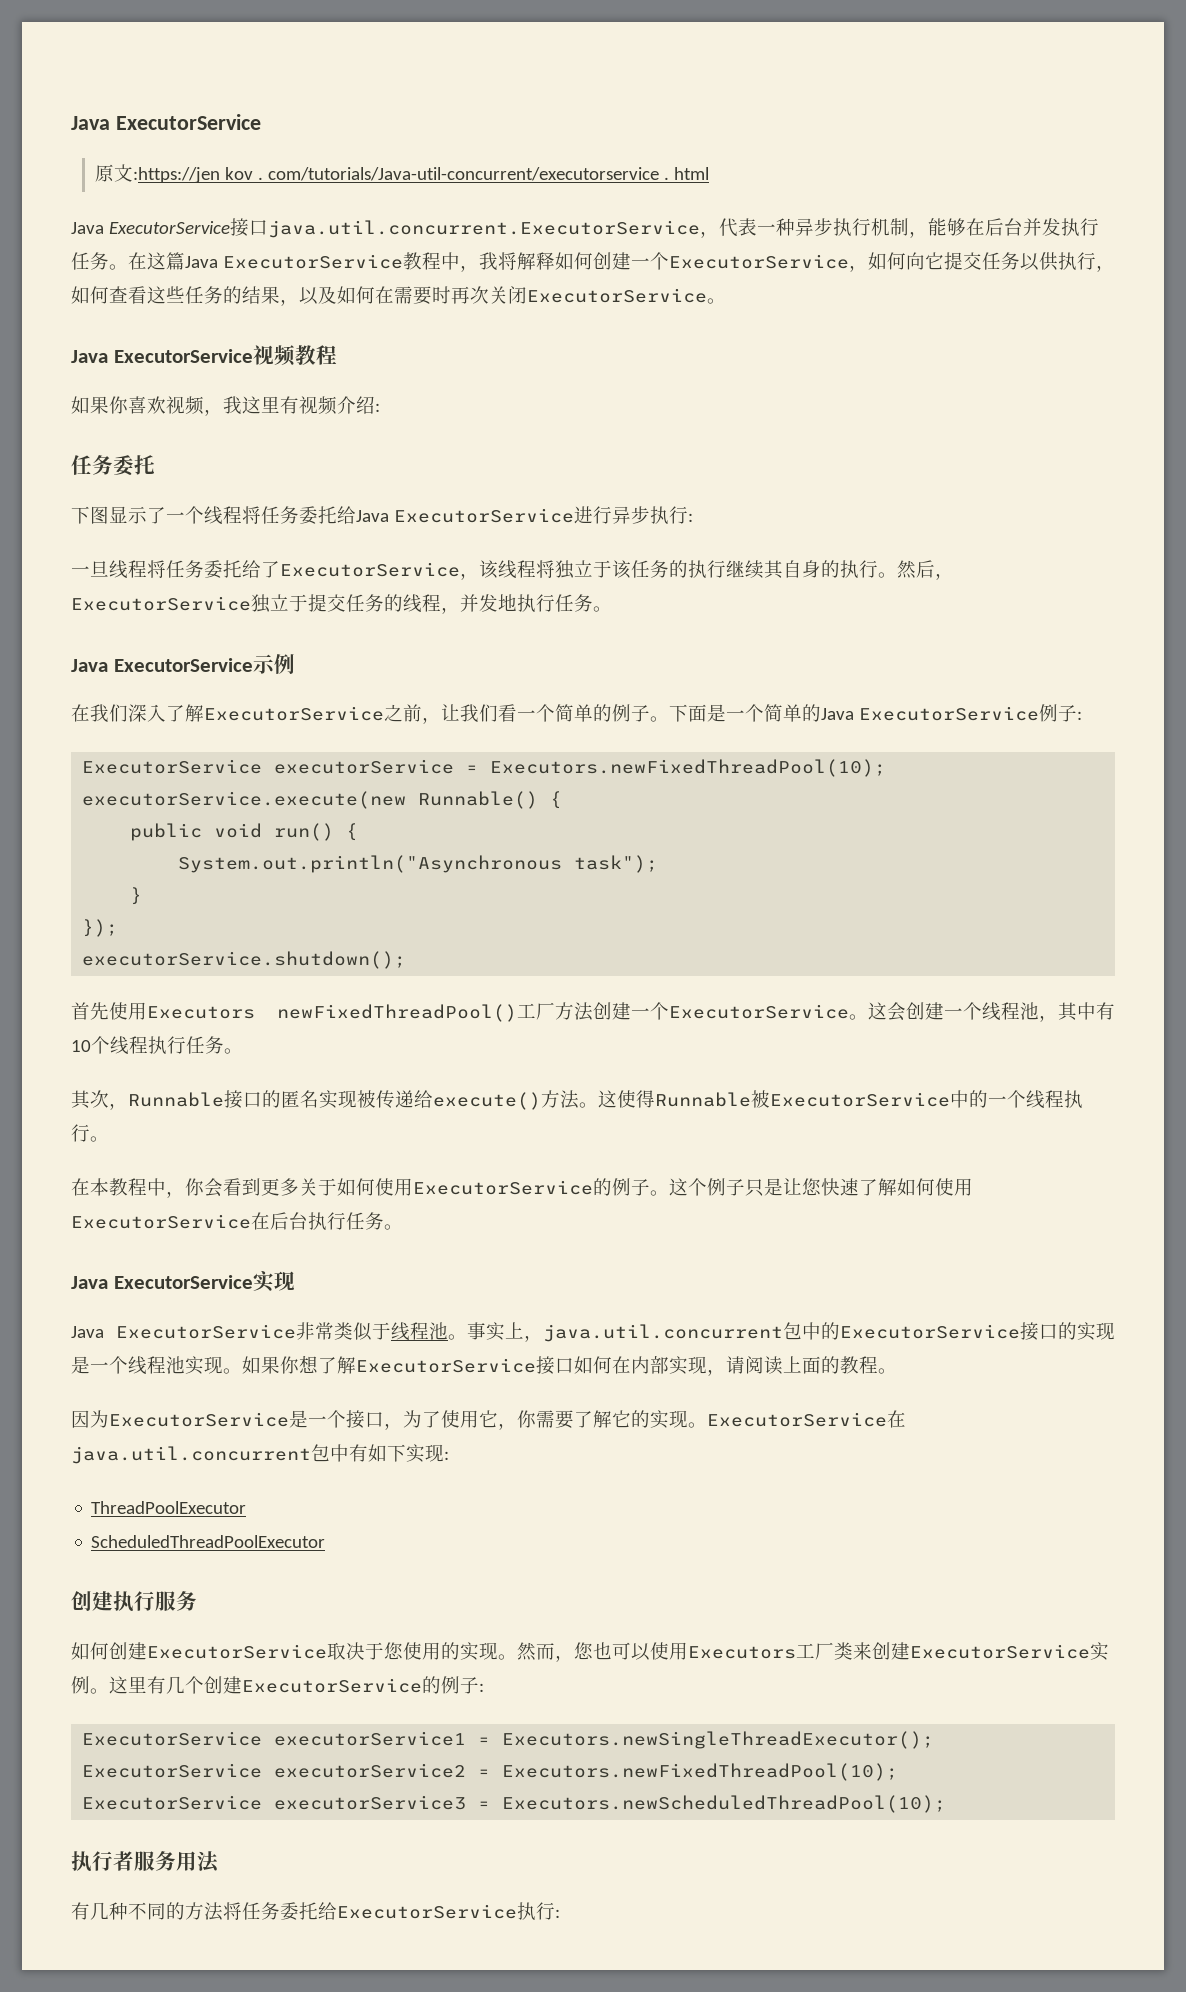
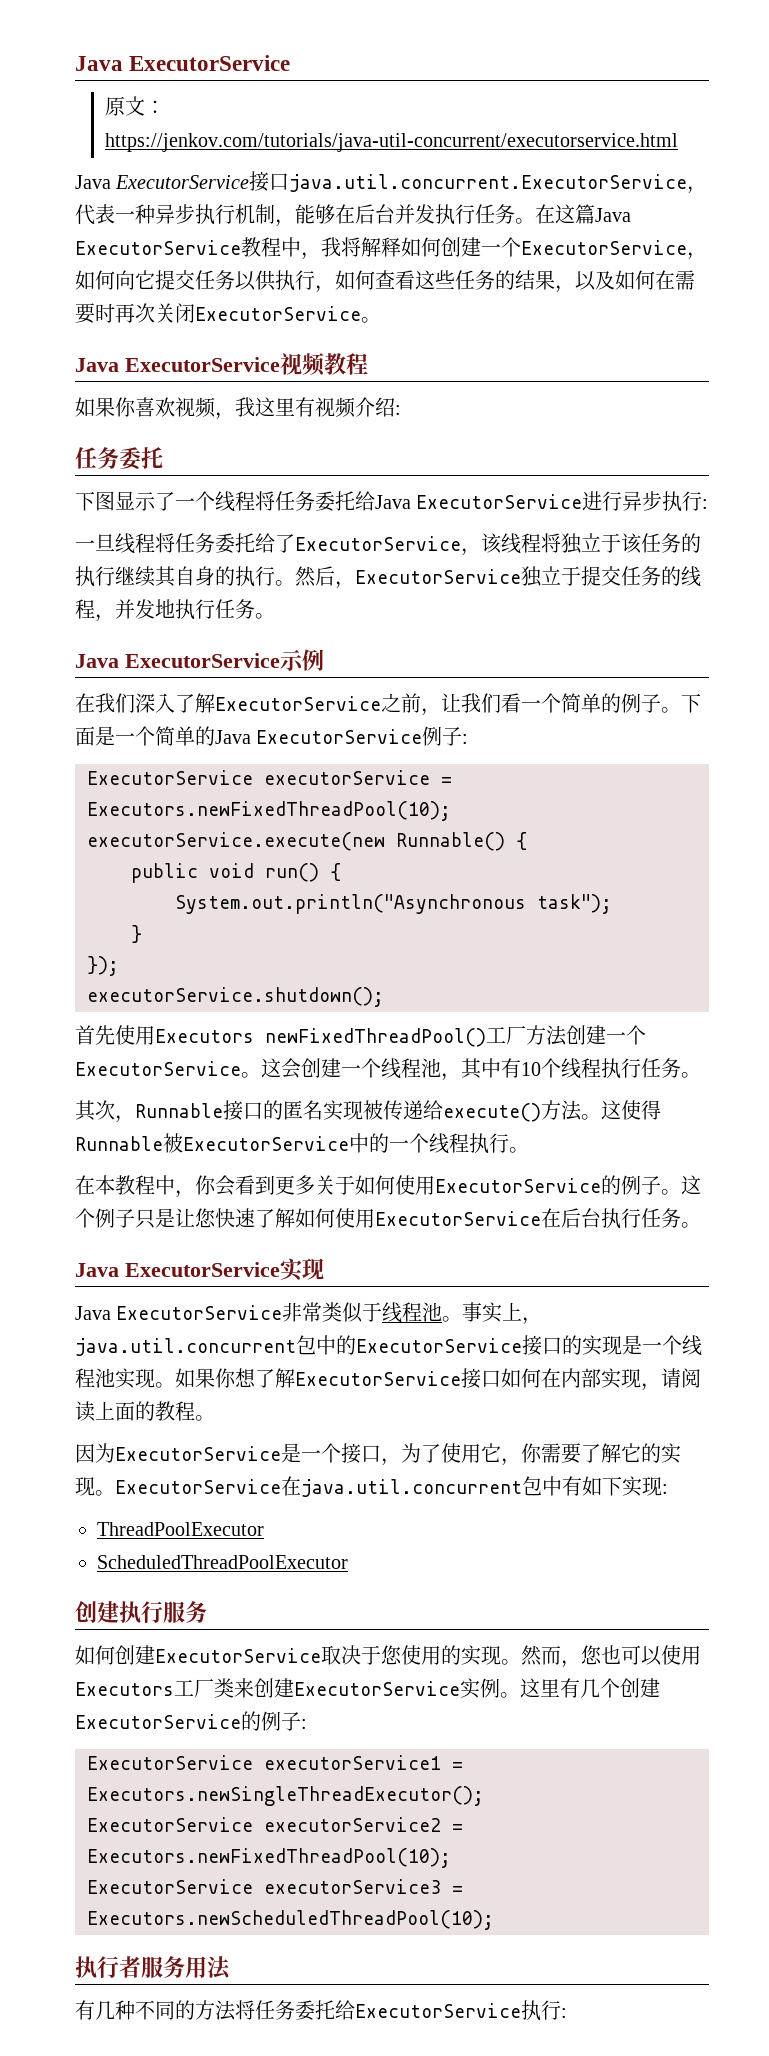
- 原文:https://jen kov . com/tutorials/Java-util-concurrent/executorservice . html
+ 原文：https://jenkov.com/tutorials/java-util-concurrent/executorservice.html

